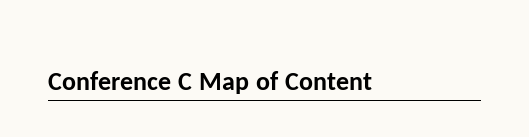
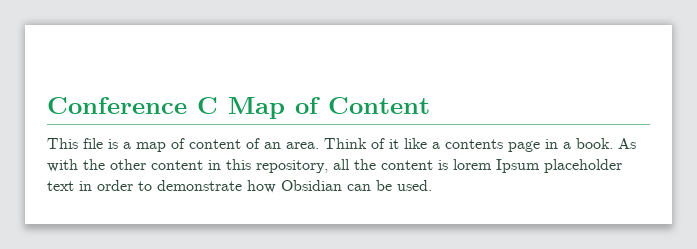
+ This file is a map of content of an area. Think of it like a contents page in a book. As with the other content in this repository, all the content is lorem Ipsum placeholder text in order to demonstrate how Obsidian can be used.

